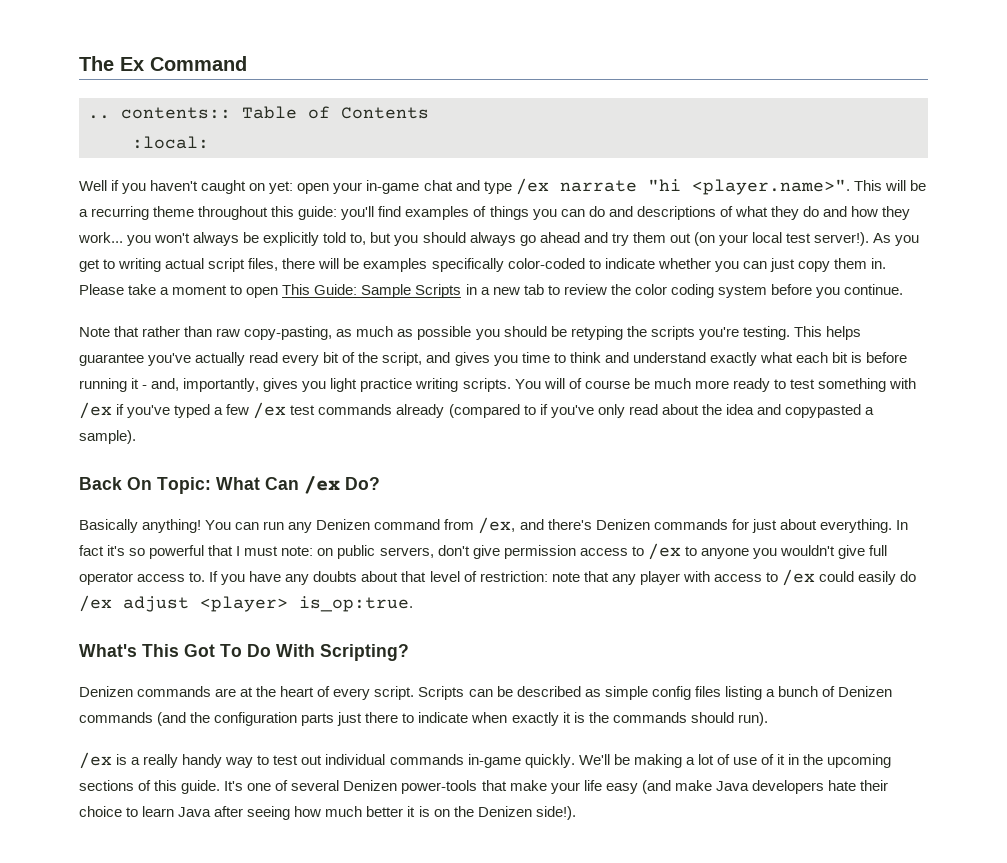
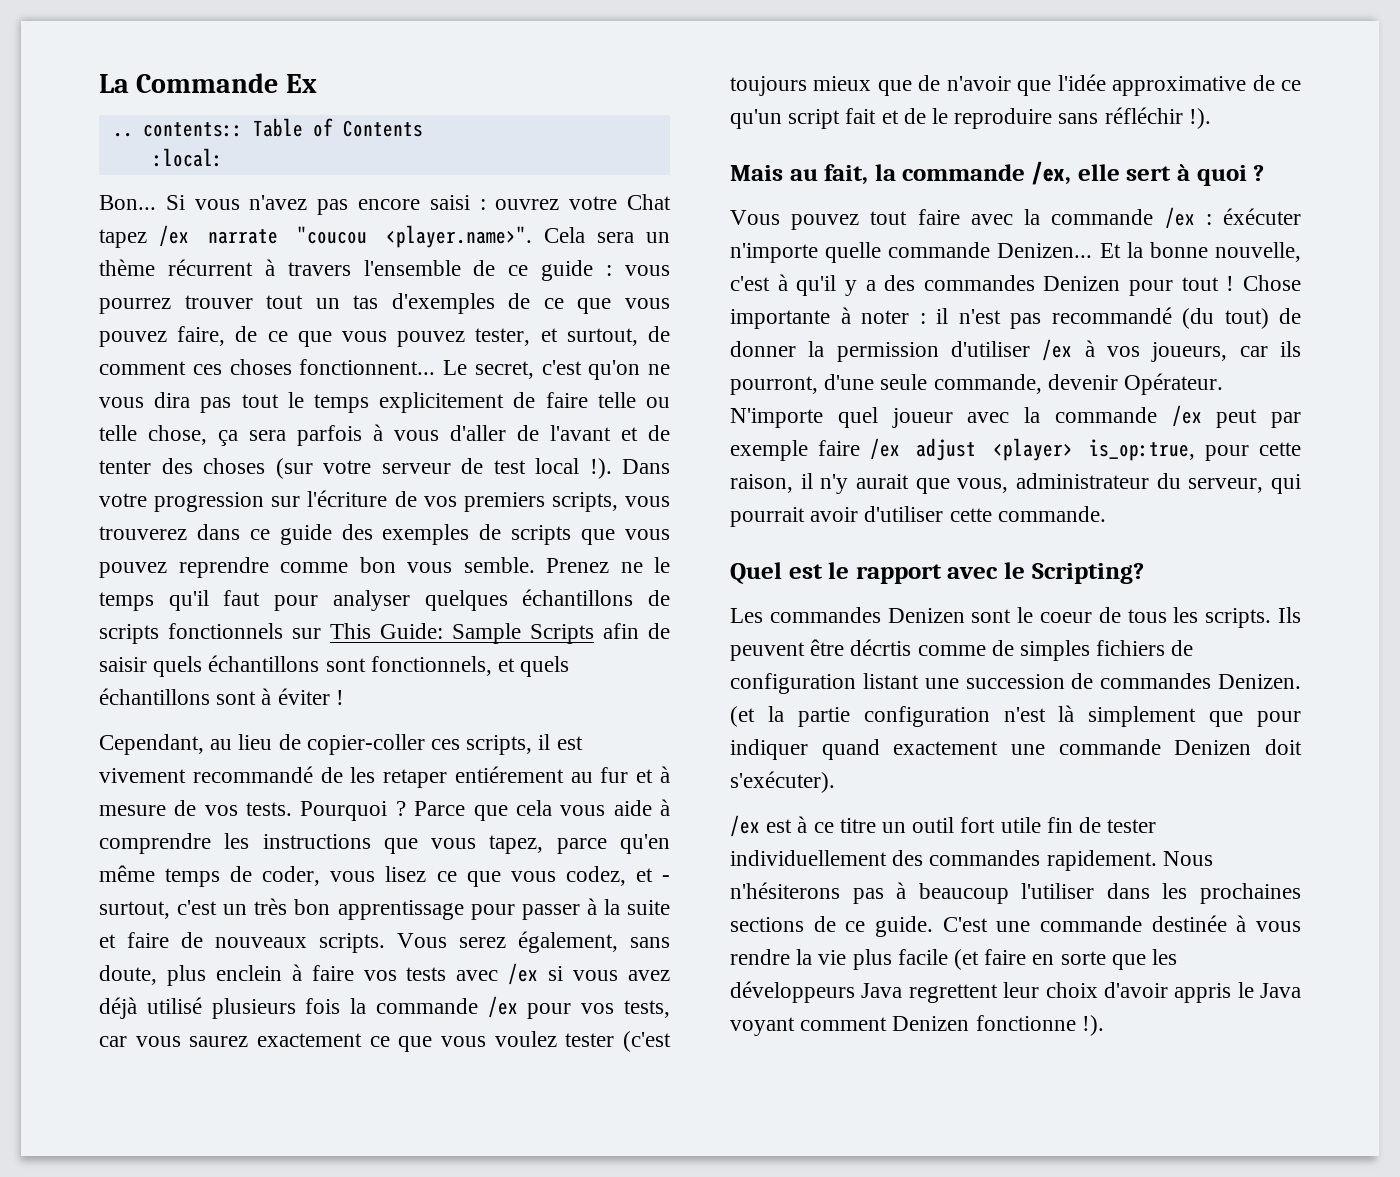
- The Ex Command
+ La Commande Ex
- Well if you haven't caught on yet: open your in-game chat and type /ex narrate "hi <player.name>". This will be a recurring theme throughout this guide: you'll find examples of things you can do and descriptions of what they do and how they work... you won't always be explicitly told to, but you should always go ahead and try them out (on your local test server!). As you get to writing actual script files, there will be examples specifically color-coded to indicate whether you can just copy them in. Please take a moment to open This Guide: Sample Scripts in a new tab to review the color coding system before you continue.
- Note that rather than raw copy-pasting, as much as possible you should be retyping the scripts you're testing. This helps guarantee you've actually read every bit of the script, and gives you time to think and understand exactly what each bit is before running it - and, importantly, gives you light practice writing scripts. You will of course be much more ready to test something with /ex if you've typed a few /ex test commands already (compared to if you've only read about the idea and copypasted a sample).
- Back On Topic: What Can /ex Do?
- Basically anything! You can run any Denizen command from /ex, and there's Denizen commands for just about everything. In fact it's so powerful that I must note: on public servers, don't give permission access to /ex to anyone you wouldn't give full operator access to. If you have any doubts about that level of restriction: note that any player with access to /ex could easily do /ex adjust <player> is_op:true.
- What's This Got To Do With Scripting?
- Denizen commands are at the heart of every script. Scripts can be described as simple config files listing a bunch of Denizen commands (and the configuration parts just there to indicate when exactly it is the commands should run).
- /ex is a really handy way to test out individual commands in-game quickly. We'll be making a lot of use of it in the upcoming sections of this guide. It's one of several Denizen power-tools that make your life easy (and make Java developers hate their choice to learn Java after seeing how much better it is on the Denizen side!).
+ Bon... Si vous n'avez pas encore saisi : ouvrez votre Chat tapez /ex narrate "coucou <player.name>". Cela sera un thème récurrent à travers l'ensemble de ce guide : vous pourrez trouver tout un tas d'exemples de ce que vous pouvez faire, de ce que vous pouvez tester, et surtout, de comment ces choses fonctionnent... Le secret, c'est qu'on ne vous dira pas tout le temps explicitement de faire telle ou telle chose, ça sera parfois à vous d'aller de l'avant et de tenter des choses (sur votre serveur de test local !). Dans votre progression sur l'écriture de vos premiers scripts, vous trouverez dans ce guide des exemples de scripts que vous pouvez reprendre comme bon vous semble. Prenez ne le temps qu'il faut pour analyser quelques échantillons de scripts fonctionnels sur This Guide: Sample Scripts afin de saisir quels échantillons sont fonctionnels, et quels échantillons sont à éviter !
+ Cependant, au lieu de copier-coller ces scripts, il est vivement recommandé de les retaper entiérement au fur et à mesure de vos tests. Pourquoi ? Parce que cela vous aide à comprendre les instructions que vous tapez, parce qu'en même temps de coder, vous lisez ce que vous codez, et - surtout, c'est un très bon apprentissage pour passer à la suite et faire de nouveaux scripts. Vous serez également, sans doute, plus enclein à faire vos tests avec /ex si vous avez déjà utilisé plusieurs fois la commande /ex pour vos tests, car vous saurez exactement ce que vous voulez tester (c'est toujours mieux que de n'avoir que l'idée approximative de ce qu'un script fait et de le reproduire sans réfléchir !).
+ Mais au fait, la commande /ex, elle sert à quoi ?
+ Vous pouvez tout faire avec la commande /ex : éxécuter n'importe quelle commande Denizen... Et la bonne nouvelle, c'est à qu'il y a des commandes Denizen pour tout ! Chose importante à noter : il n'est pas recommandé (du tout) de donner la permission d'utiliser /ex à vos joueurs, car ils pourront, d'une seule commande, devenir Opérateur. N'importe quel joueur avec la commande /ex peut par exemple faire /ex adjust <player> is_op:true, pour cette raison, il n'y aurait que vous, administrateur du serveur, qui pourrait avoir d'utiliser cette commande.
+ Quel est le rapport avec le Scripting?
+ Les commandes Denizen sont le coeur de tous les scripts. Ils peuvent être décrtis comme de simples fichiers de configuration listant une succession de commandes Denizen. (et la partie configuration n'est là simplement que pour indiquer quand exactement une commande Denizen doit s'exécuter).
+ /ex est à ce titre un outil fort utile fin de tester individuellement des commandes rapidement. Nous n'hésiterons pas à beaucoup l'utiliser dans les prochaines sections de ce guide. C'est une commande destinée à vous rendre la vie plus facile (et faire en sorte que les développeurs Java regrettent leur choix d'avoir appris le Java voyant comment Denizen fonctionne !).

